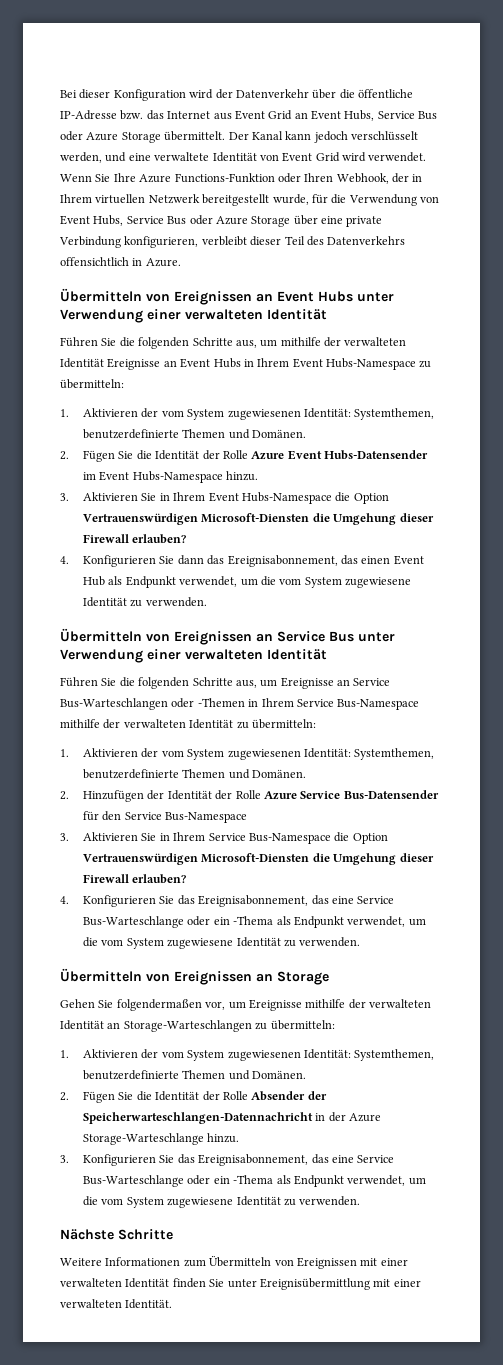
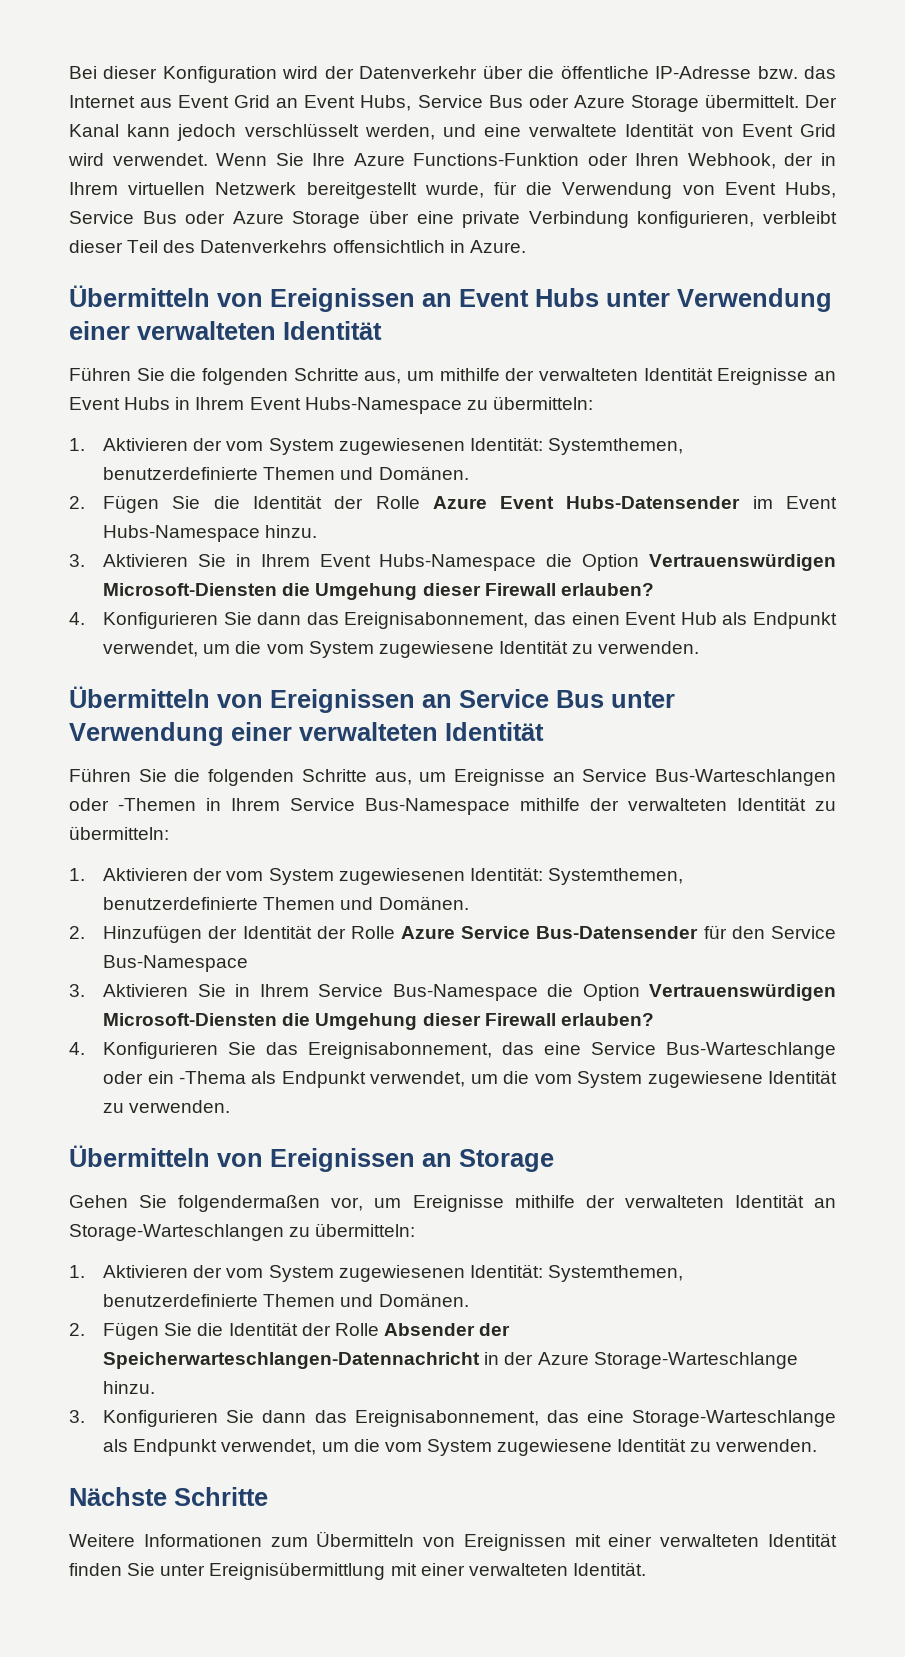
- 3. Konfigurieren Sie das Ereignisabonnement, das eine Service Bus-Warteschlange oder ein -Thema als Endpunkt verwendet, um die vom System zugewiesene Identität zu verwenden.
+ 3. Konfigurieren Sie dann das Ereignisabonnement, das eine Storage-Warteschlange als Endpunkt verwendet, um die vom System zugewiesene Identität zu verwenden.

